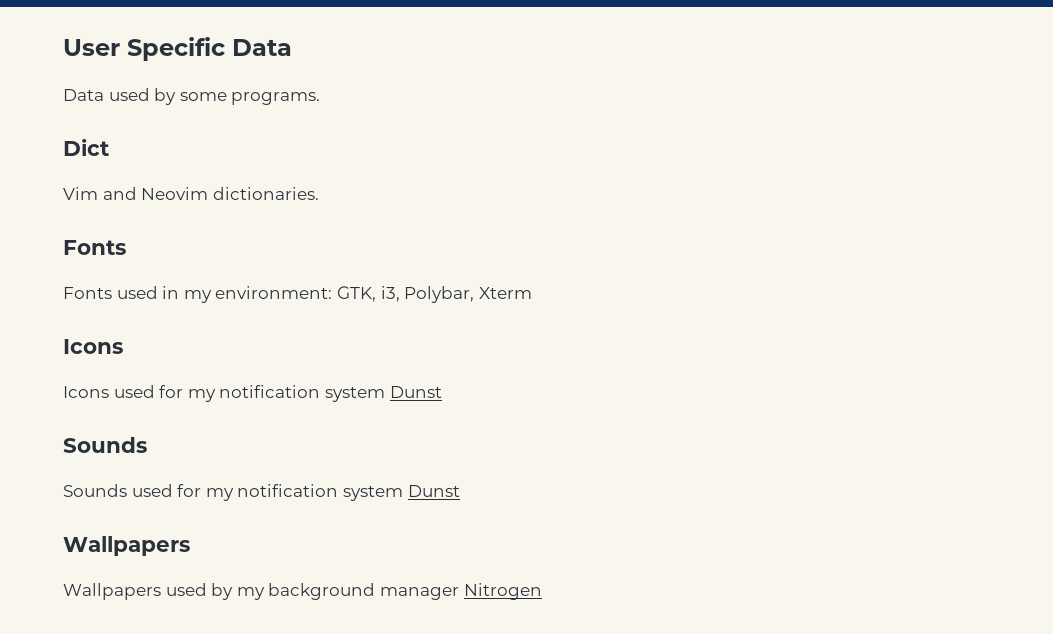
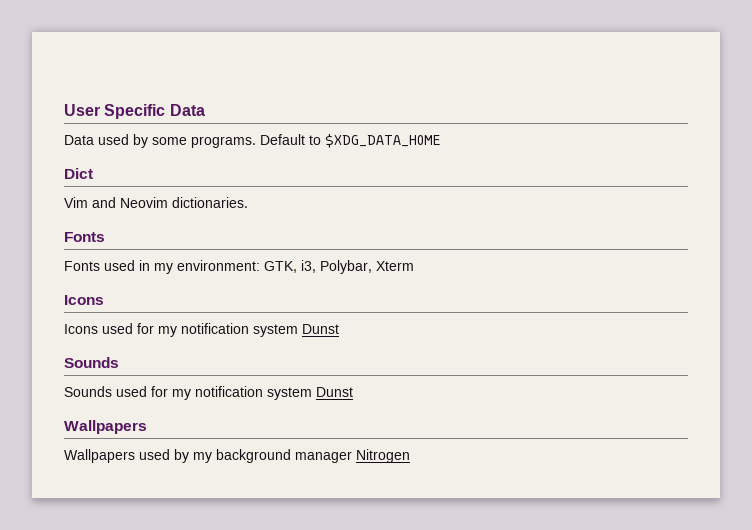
+ Default to $XDG_DATA_HOME

